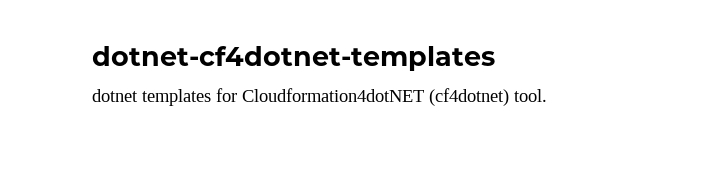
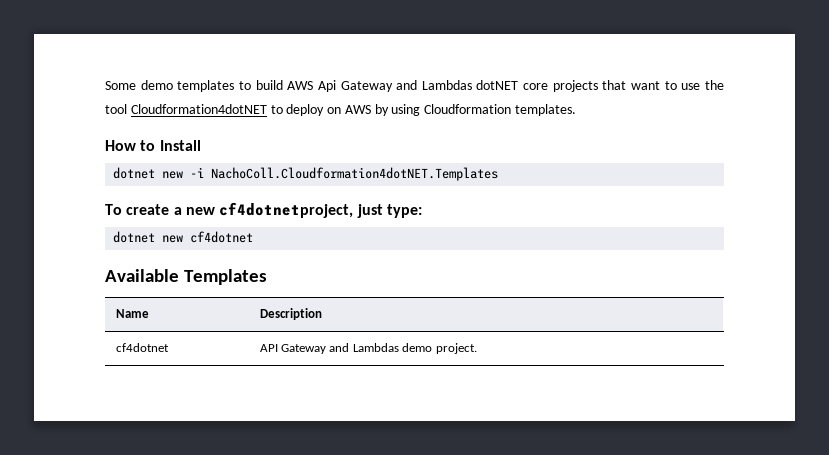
- dotnet-cf4dotnet-templates
- dotnet templates for Cloudformation4dotNET (cf4dotnet) tool.
+ Some demo templates to build AWS Api Gateway and Lambdas dotNET core projects that want to use the tool Cloudformation4dotNET to deploy on AWS by using Cloudformation templates.
+ How to Install
+ dotnet new -i NachoColl.Cloudformation4dotNET.Templates
+ To create a new cf4dotnetproject, just type:
+ dotnet new cf4dotnet
+ Available Templates
+ Name | Description
+ cf4dotnet | API Gateway and Lambdas demo project.

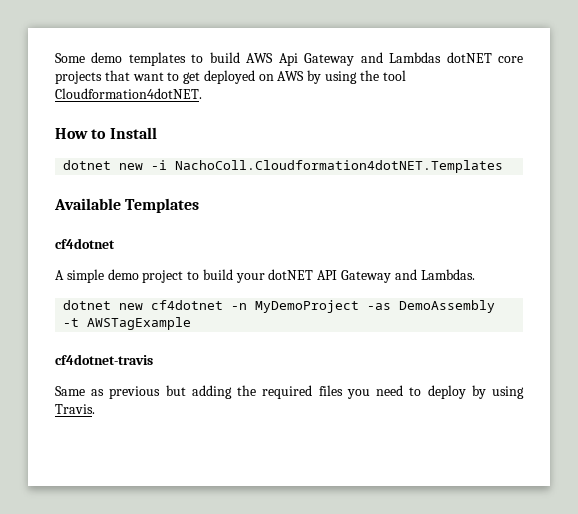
- Some demo templates to build AWS Api Gateway and Lambdas dotNET core projects that want to use the tool Cloudformation4dotNET to deploy on AWS by using Cloudformation templates.
+ Some demo templates to build AWS Api Gateway and Lambdas dotNET core projects that want to get deployed on AWS by using the tool Cloudformation4dotNET.
- To create a new cf4dotnetproject, just type:
- dotnet new cf4dotnet
  Available Templates
- Name | Description
- cf4dotnet | API Gateway and Lambdas demo project.
+ cf4dotnet
+ A simple demo project to build your dotNET API Gateway and Lambdas.
+ dotnet new cf4dotnet -n MyDemoProject -as DemoAssembly -t AWSTagExample
+ cf4dotnet-travis
+ Same as previous but adding the required files you need to deploy by using Travis.

